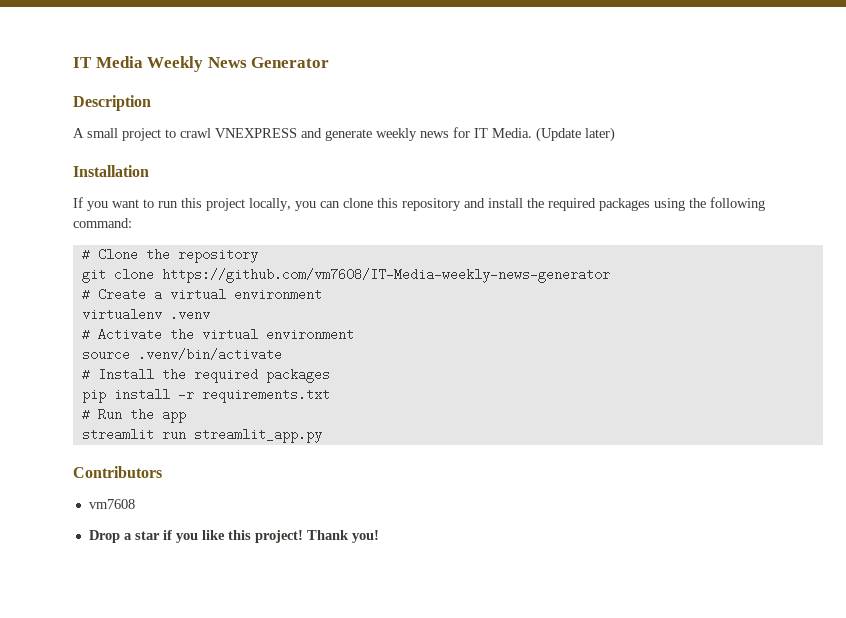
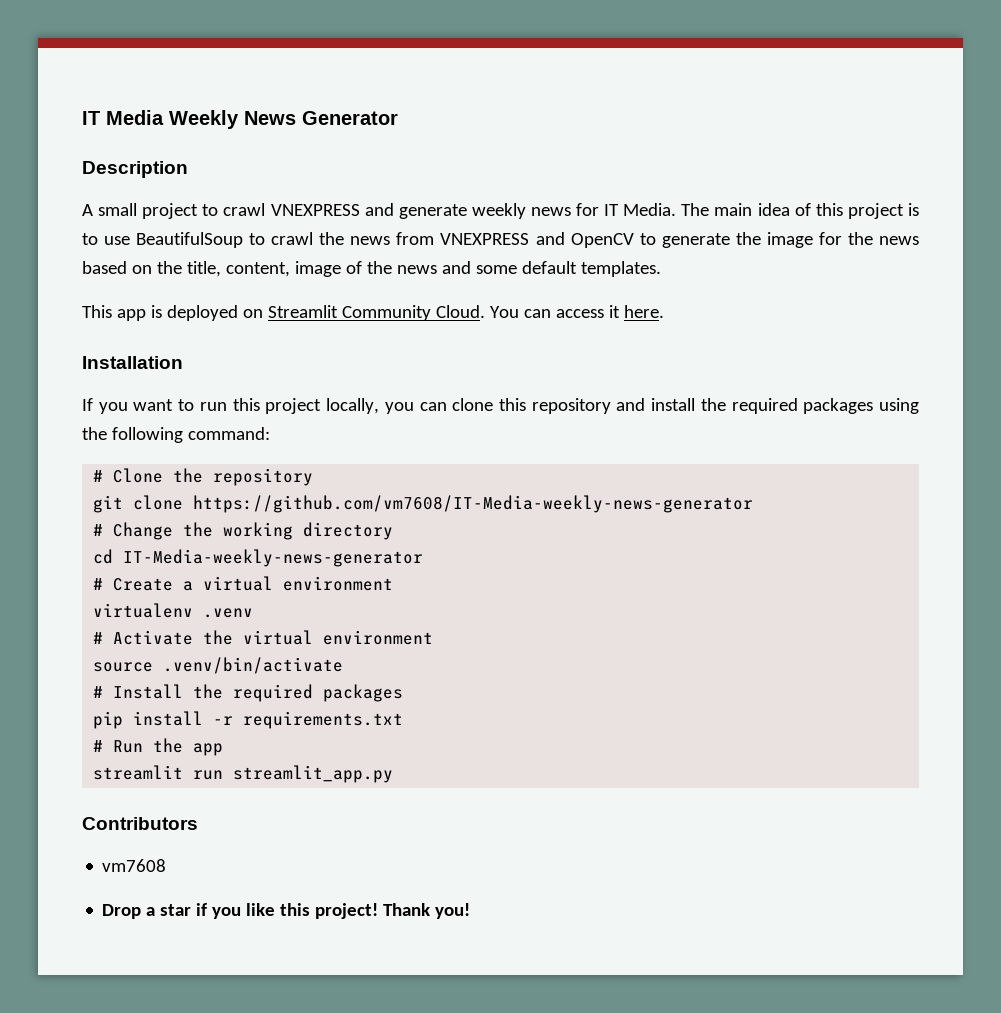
- (Update later)
+ The main idea of this project is to use BeautifulSoup to crawl the news from VNEXPRESS and OpenCV to generate the image for the news based on the title, content, image of the news and some default templates.
+ This app is deployed on Streamlit Community Cloud. You can access it here.
+ # Change the working directory
+ cd IT-Media-weekly-news-generator

